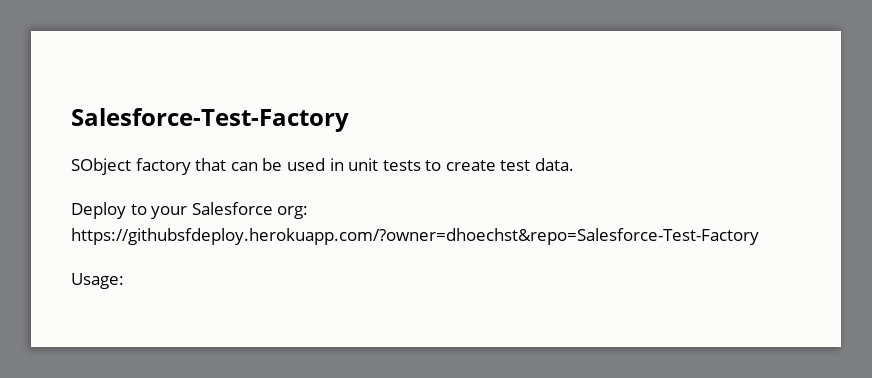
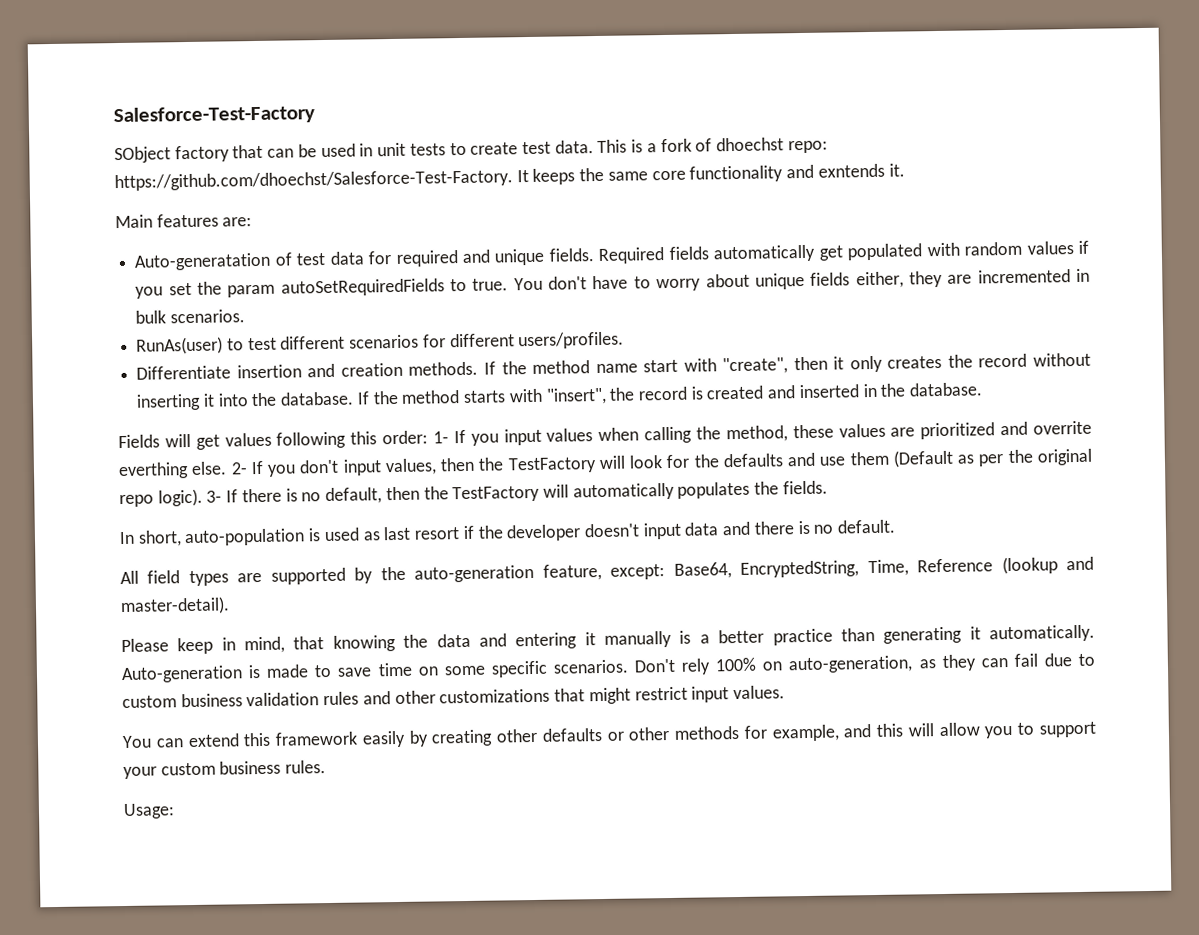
- SObject factory that can be used in unit tests to create test data.
- Deploy to your Salesforce org: https://githubsfdeploy.herokuapp.com/?owner=dhoechst&repo=Salesforce-Test-Factory
+ SObject factory that can be used in unit tests to create test data. This is a fork of dhoechst repo: https://github.com/dhoechst/Salesforce-Test-Factory. It keeps the same core functionality and exntends it.
+ Main features are:
+ Auto-generatation of test data for required and unique fields. Required fields automatically get populated with random values if you set the param autoSetRequiredFields to true. You don't have to worry about unique fields either, they are incremented in bulk scenarios.
+ RunAs(user) to test different scenarios for different users/profiles.
+ Differentiate insertion and creation methods. If the method name start with "create", then it only creates the record without inserting it into the database. If the method starts with "insert", the record is created and inserted in the database.
+ Fields will get values following this order: 1- If you input values when calling the method, these values are prioritized and overrite everthing else. 2- If you don't input values, then the TestFactory will look for the defaults and use them (Default as per the original repo logic). 3- If there is no default, then the TestFactory will automatically populates the fields.
+ In short, auto-population is used as last resort if the developer doesn't input data and there is no default.
+ All field types are supported by the auto-generation feature, except: Base64, EncryptedString, Time, Reference (lookup and master-detail).
+ Please keep in mind, that knowing the data and entering it manually is a better practice than generating it automatically. Auto-generation is made to save time on some specific scenarios. Don't rely 100% on auto-generation, as they can fail due to custom business validation rules and other customizations that might restrict input values.
+ You can extend this framework easily by creating other defaults or other methods for example, and this will allow you to support your custom business rules.

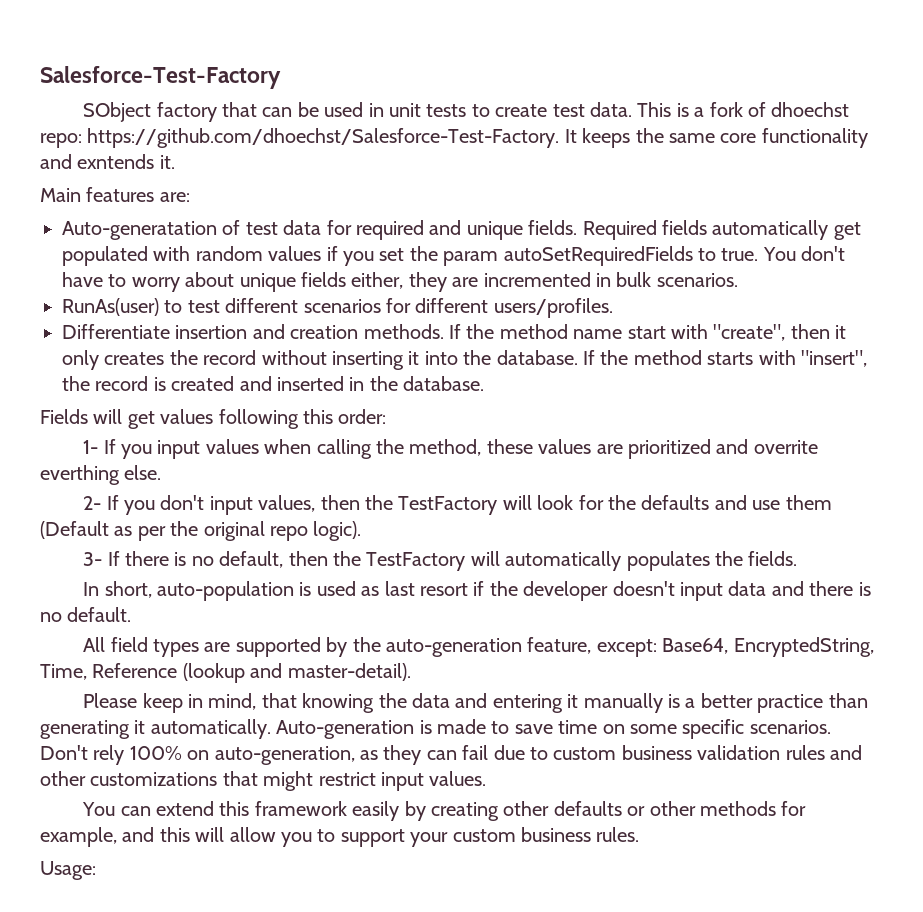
- Fields will get values following this order: 1- If you input values when calling the method, these values are prioritized and overrite everthing else. 2- If you don't input values, then the TestFactory will look for the defaults and use them (Default as per the original repo logic). 3- If there is no default, then the TestFactory will automatically populates the fields.
+ Fields will get values following this order:
+ 1- If you input values when calling the method, these values are prioritized and overrite everthing else.
+ 2- If you don't input values, then the TestFactory will look for the defaults and use them (Default as per the original repo logic).
+ 3- If there is no default, then the TestFactory will automatically populates the fields.

